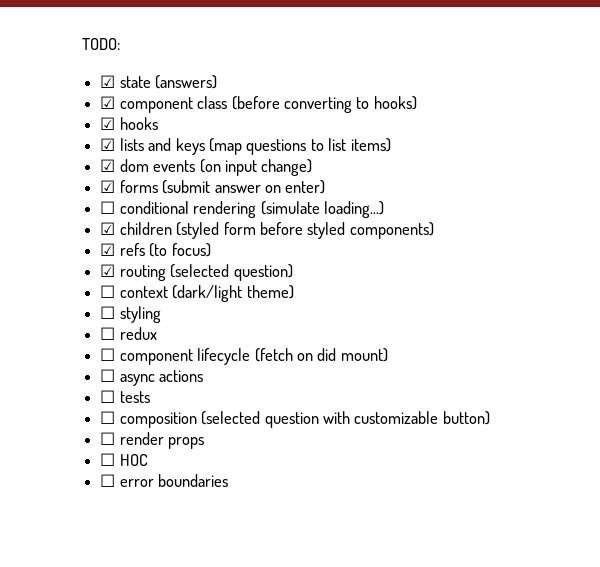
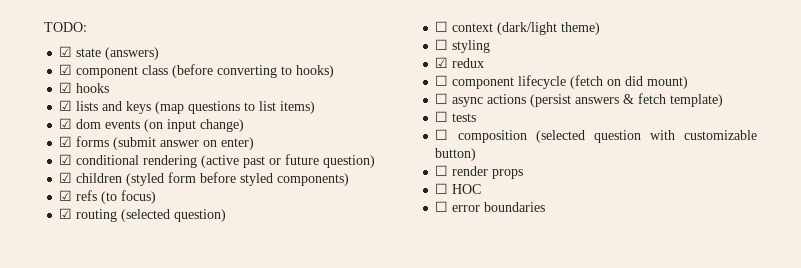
- ☐ conditional rendering (simulate loading...)
+ ☑ conditional rendering (active past or future question)
- ☐ redux
+ ☑ redux
- ☐ async actions
+ ☐ async actions (persist answers & fetch template)

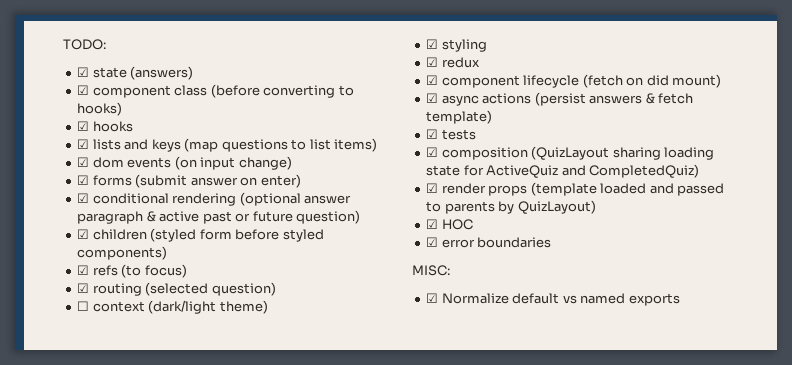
- ☑ conditional rendering (active past or future question)
+ ☑ conditional rendering (optional answer paragraph & active past or future question)
- ☐ styling
+ ☑ styling
- ☐ component lifecycle (fetch on did mount)
+ ☑ component lifecycle (fetch on did mount)
- ☐ async actions (persist answers & fetch template)
+ ☑ async actions (persist answers & fetch template)
- ☐ tests
+ ☑ tests
- ☐ composition (selected question with customizable button)
- ☐ render props
- ☐ HOC
+ ☑ composition (QuizLayout sharing loading state for ActiveQuiz and CompletedQuiz)
+ ☑ render props (template loaded and passed to parents by QuizLayout)
+ ☑ HOC
- ☐ error boundaries
+ ☑ error boundaries
+ MISC:
+ ☑ Normalize default vs named exports

